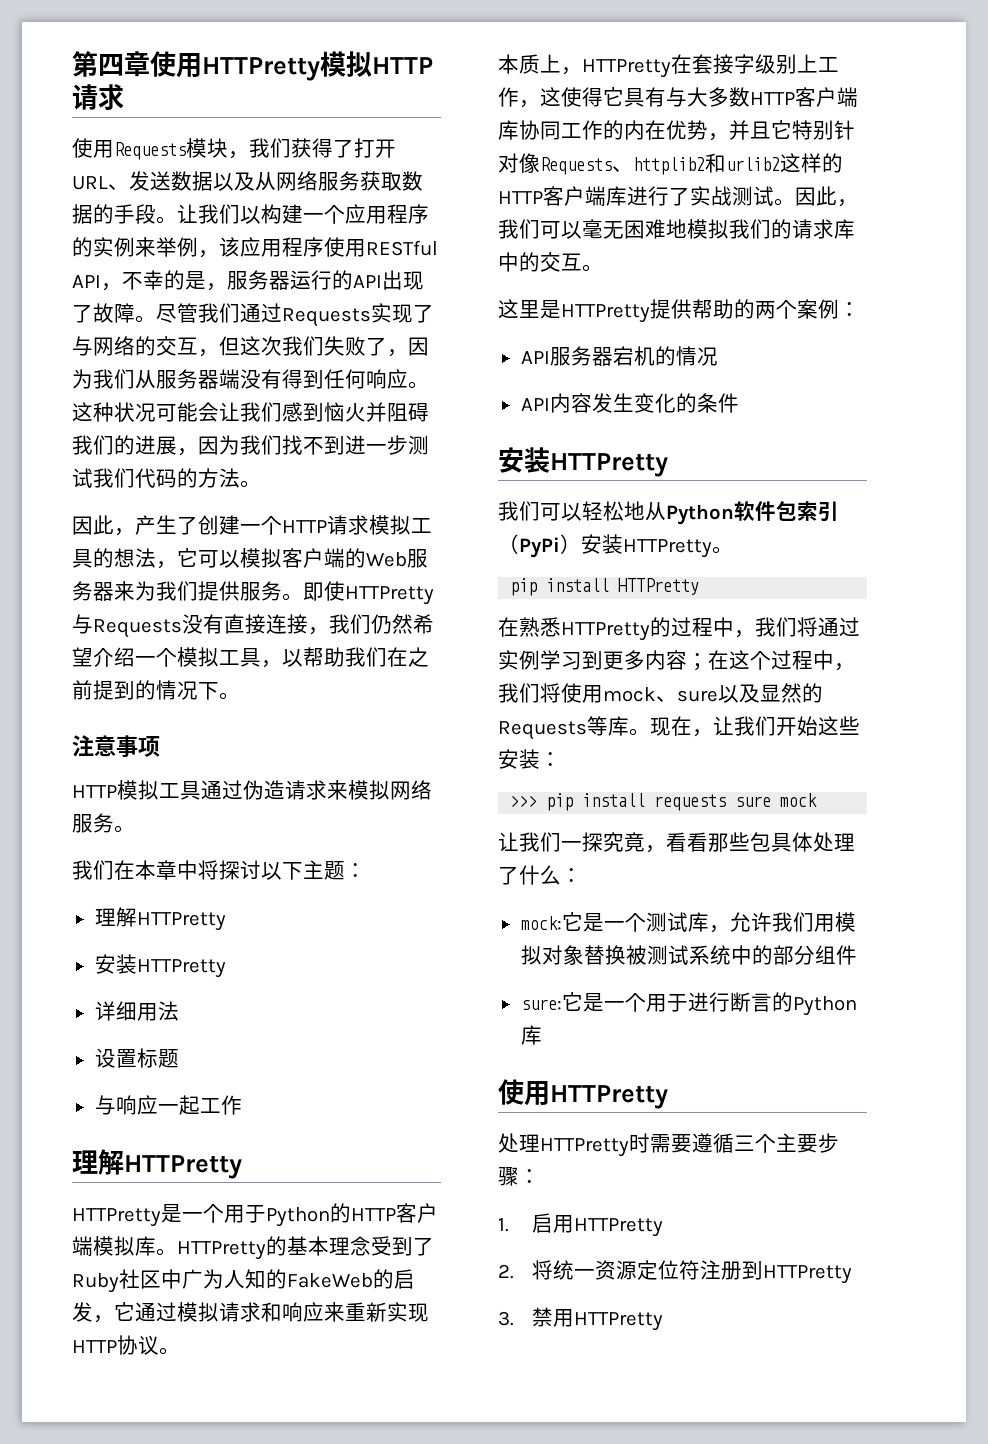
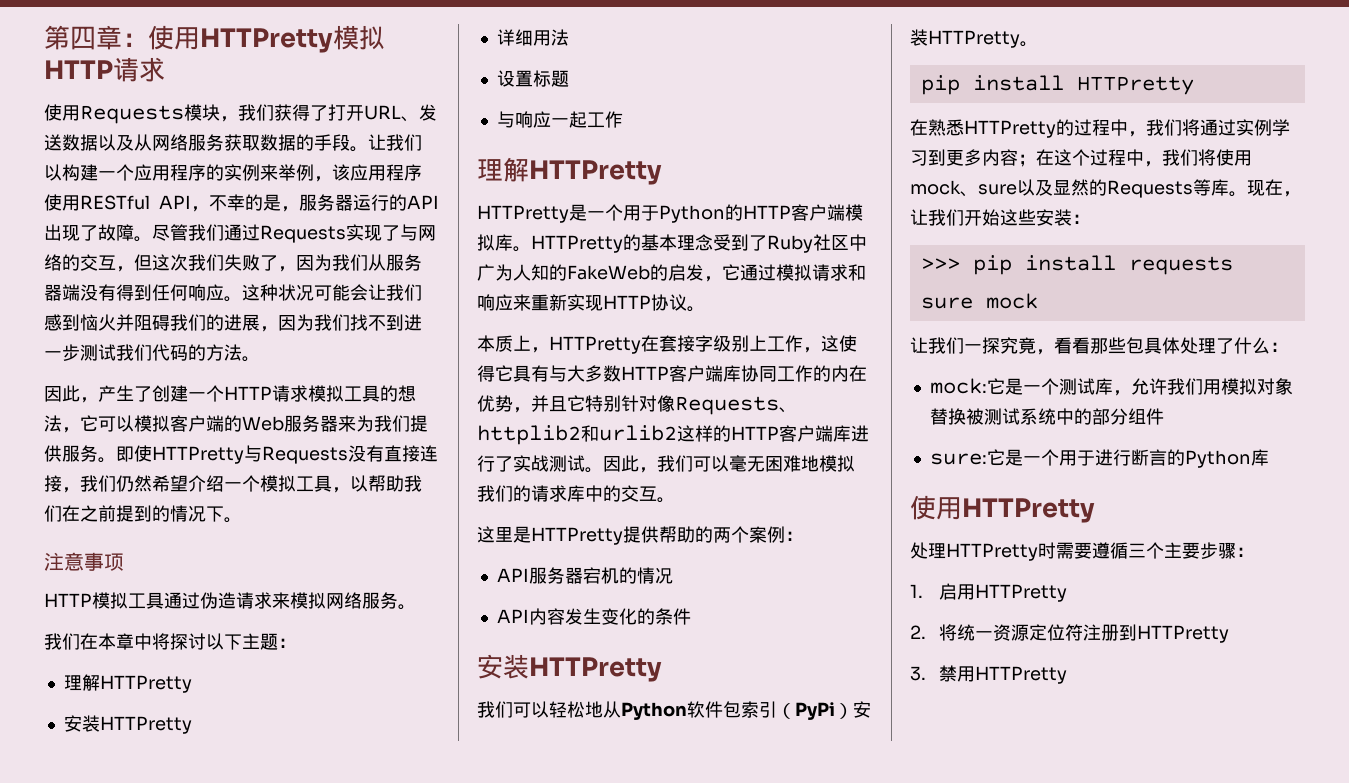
- 第四章使用HTTPretty模拟HTTP请求
+ 第四章：使用HTTPretty模拟HTTP请求

